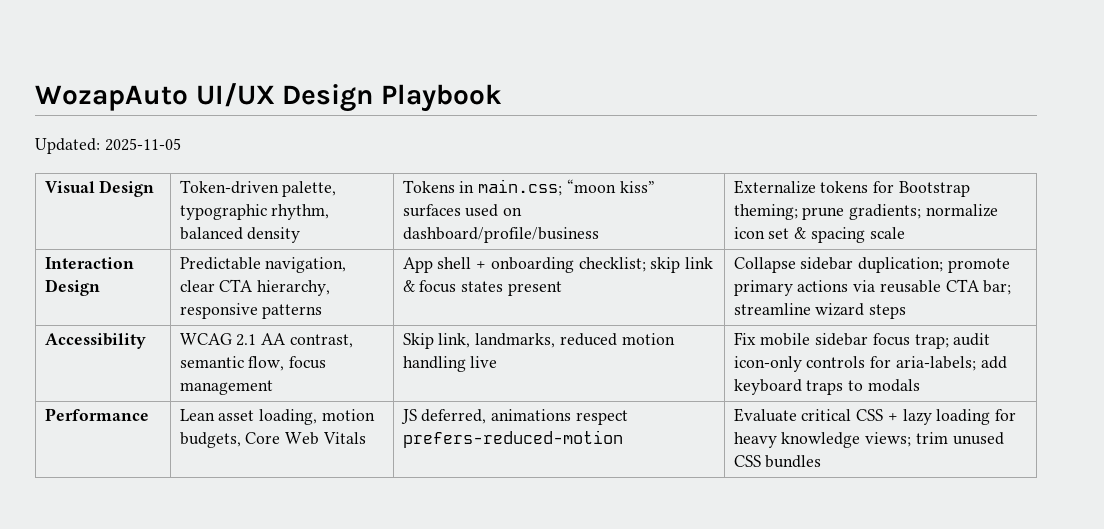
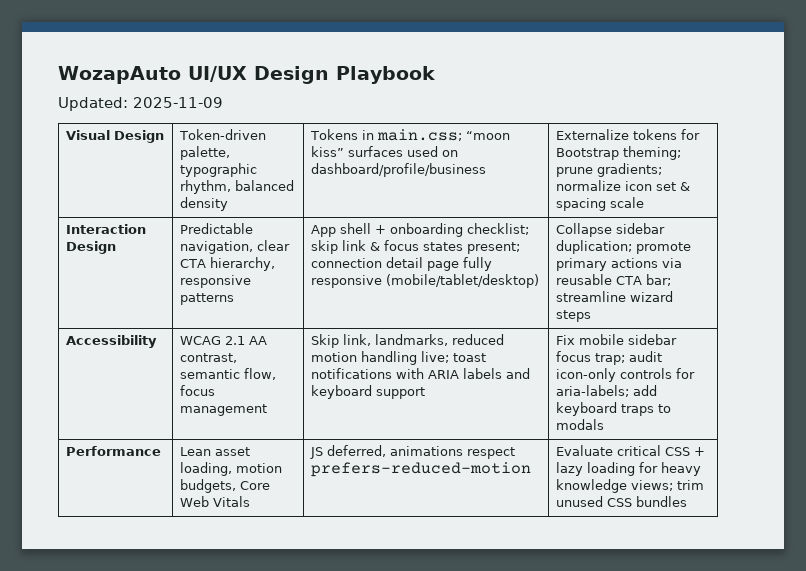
- Updated: 2025-11-05
+ Updated: 2025-11-09
- Interaction Design | Predictable navigation, clear CTA hierarchy, responsive patterns | App shell + onboarding checklist; skip link & focus states present | Collapse sidebar duplication; promote primary actions via reusable CTA bar; streamline wizard steps
+ Interaction Design | Predictable navigation, clear CTA hierarchy, responsive patterns | App shell + onboarding checklist; skip link & focus states present; connection detail page fully responsive (mobile/tablet/desktop) | Collapse sidebar duplication; promote primary actions via reusable CTA bar; streamline wizard steps
- Accessibility | WCAG 2.1 AA contrast, semantic flow, focus management | Skip link, landmarks, reduced motion handling live | Fix mobile sidebar focus trap; audit icon-only controls for aria-labels; add keyboard traps to modals
+ Accessibility | WCAG 2.1 AA contrast, semantic flow, focus management | Skip link, landmarks, reduced motion handling live; toast notifications with ARIA labels and keyboard support | Fix mobile sidebar focus trap; audit icon-only controls for aria-labels; add keyboard traps to modals

